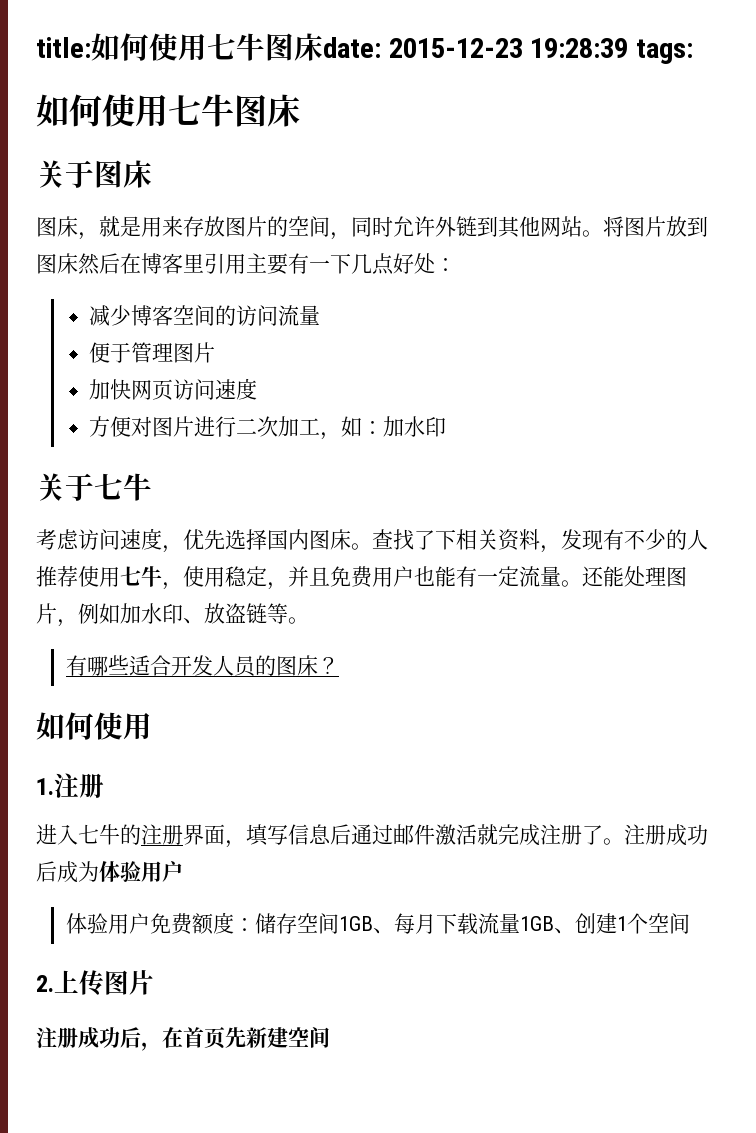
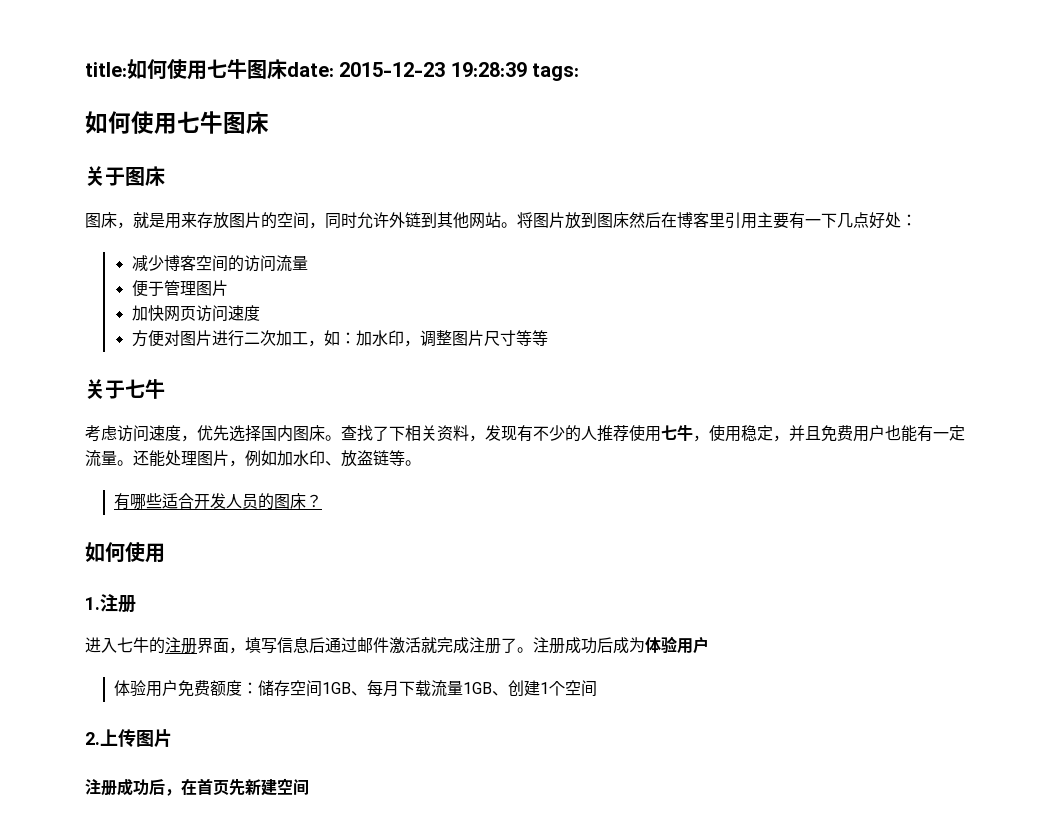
- 方便对图片进行二次加工，如：加水印
+ 方便对图片进行二次加工，如：加水印，调整图片尺寸等等

